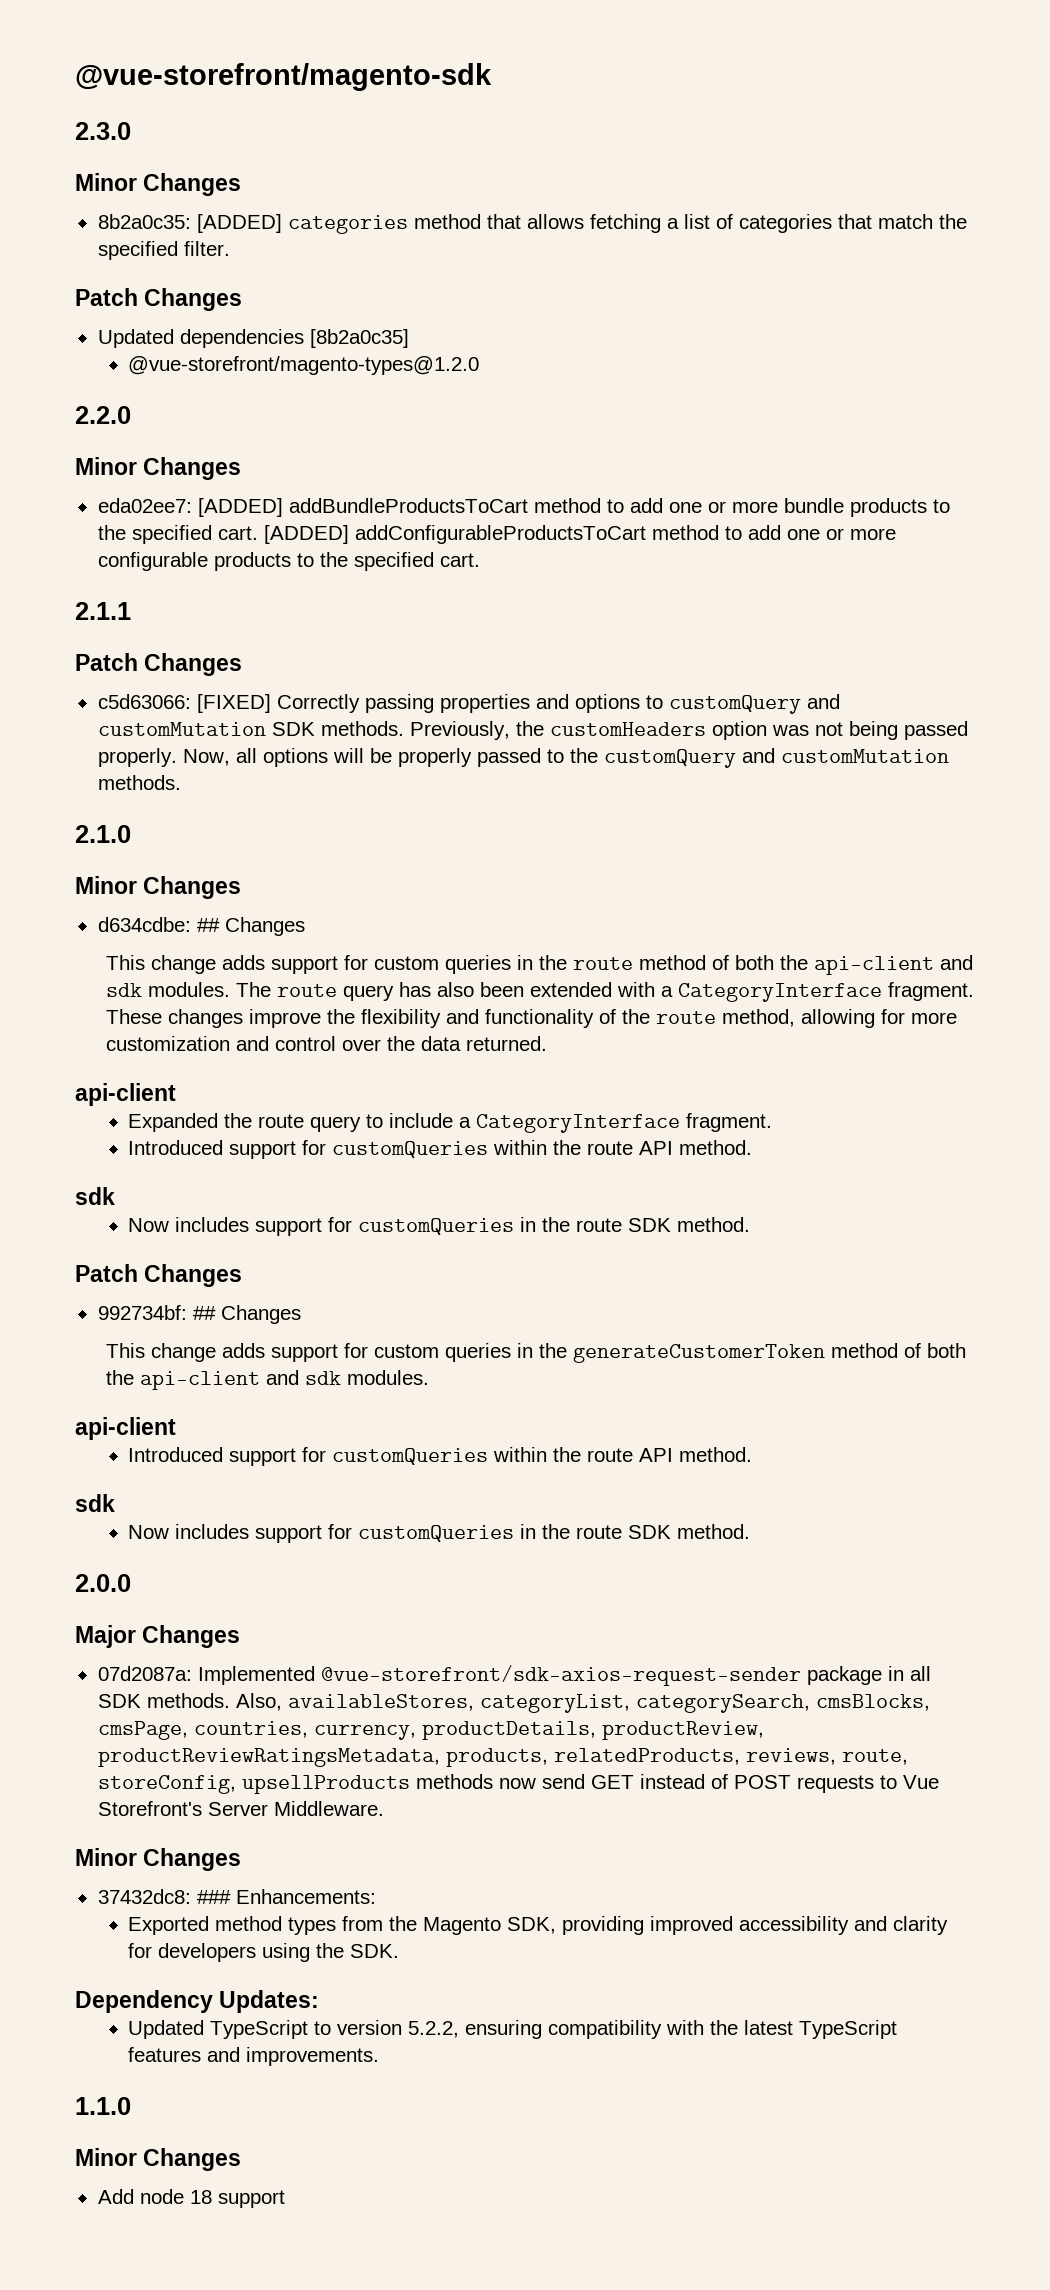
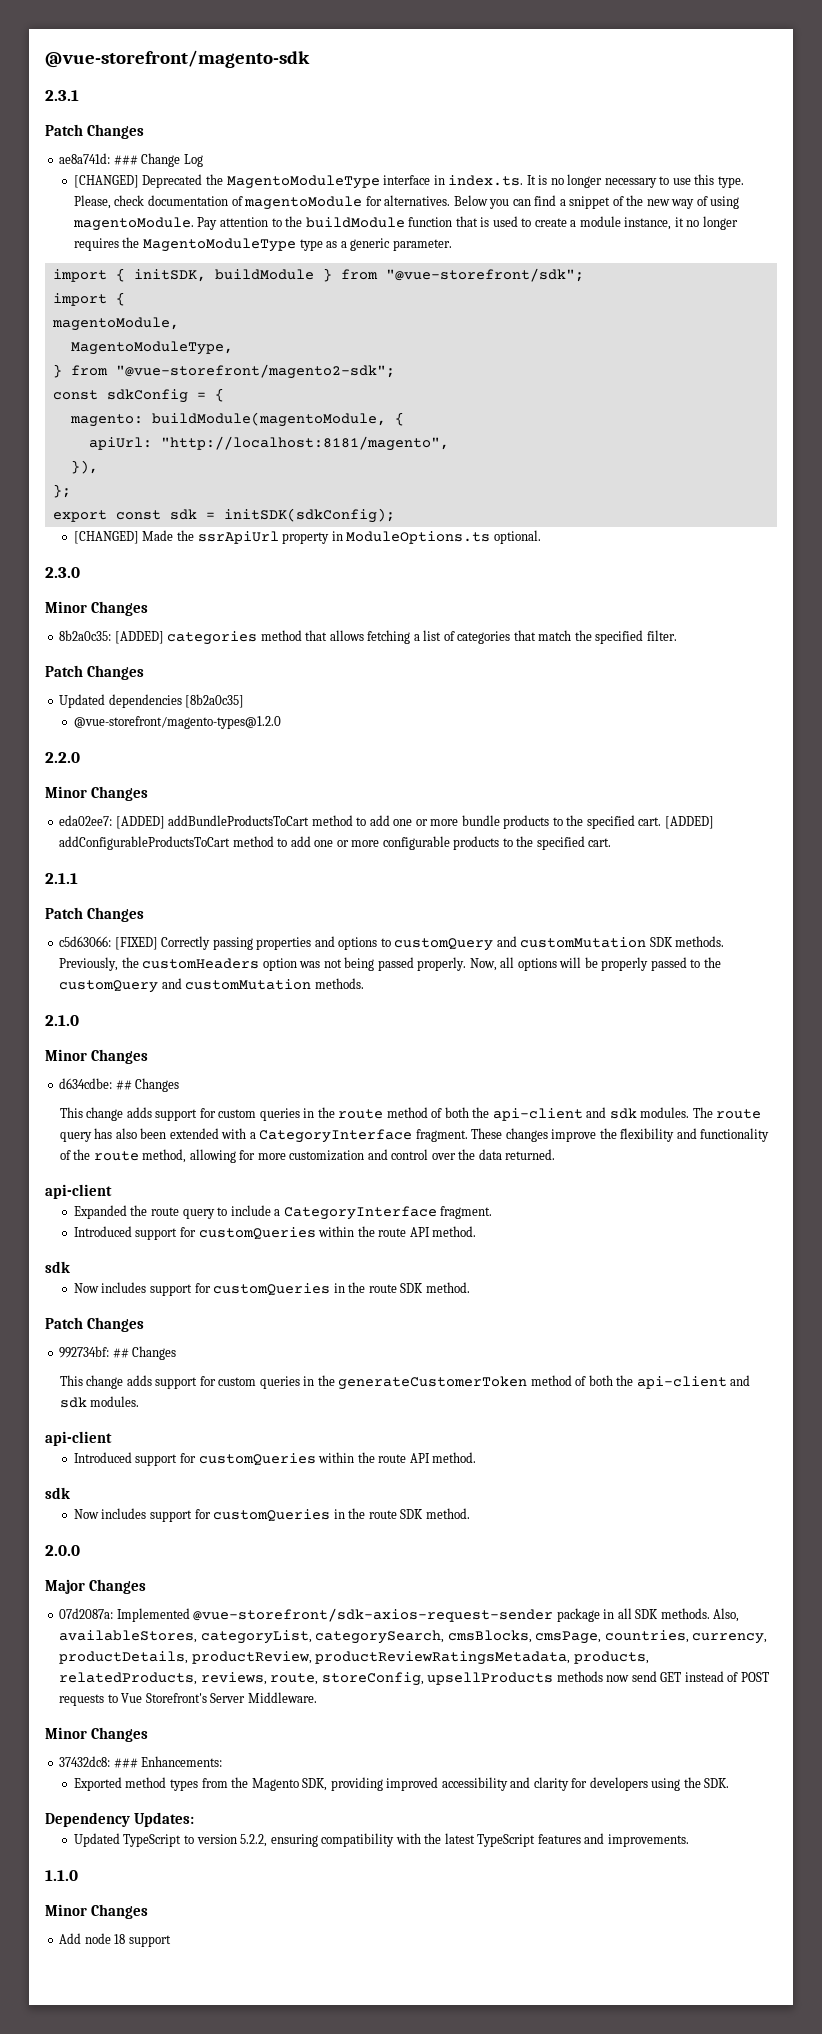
+ 2.3.1
+ Patch Changes
+ ae8a741d: ### Change Log
+ [CHANGED] Deprecated the MagentoModuleType interface in index.ts. It is no longer necessary to use this type. Please, check documentation of magentoModule for alternatives. Below you can find a snippet of the new way of using magentoModule. Pay attention to the buildModule function that is used to create a module instance, it no longer requires the MagentoModuleType type as a generic parameter.
+ import { initSDK, buildModule } from "@vue-storefront/sdk";
+ import {
+ magentoModule,
+ MagentoModuleType,
+ } from "@vue-storefront/magento2-sdk";
+ const sdkConfig = {
+ magento: buildModule(magentoModule, {
+ apiUrl: "http://localhost:8181/magento",
+ }),
+ };
+ export const sdk = initSDK(sdkConfig);
+ [CHANGED] Made the ssrApiUrl property in ModuleOptions.ts optional.

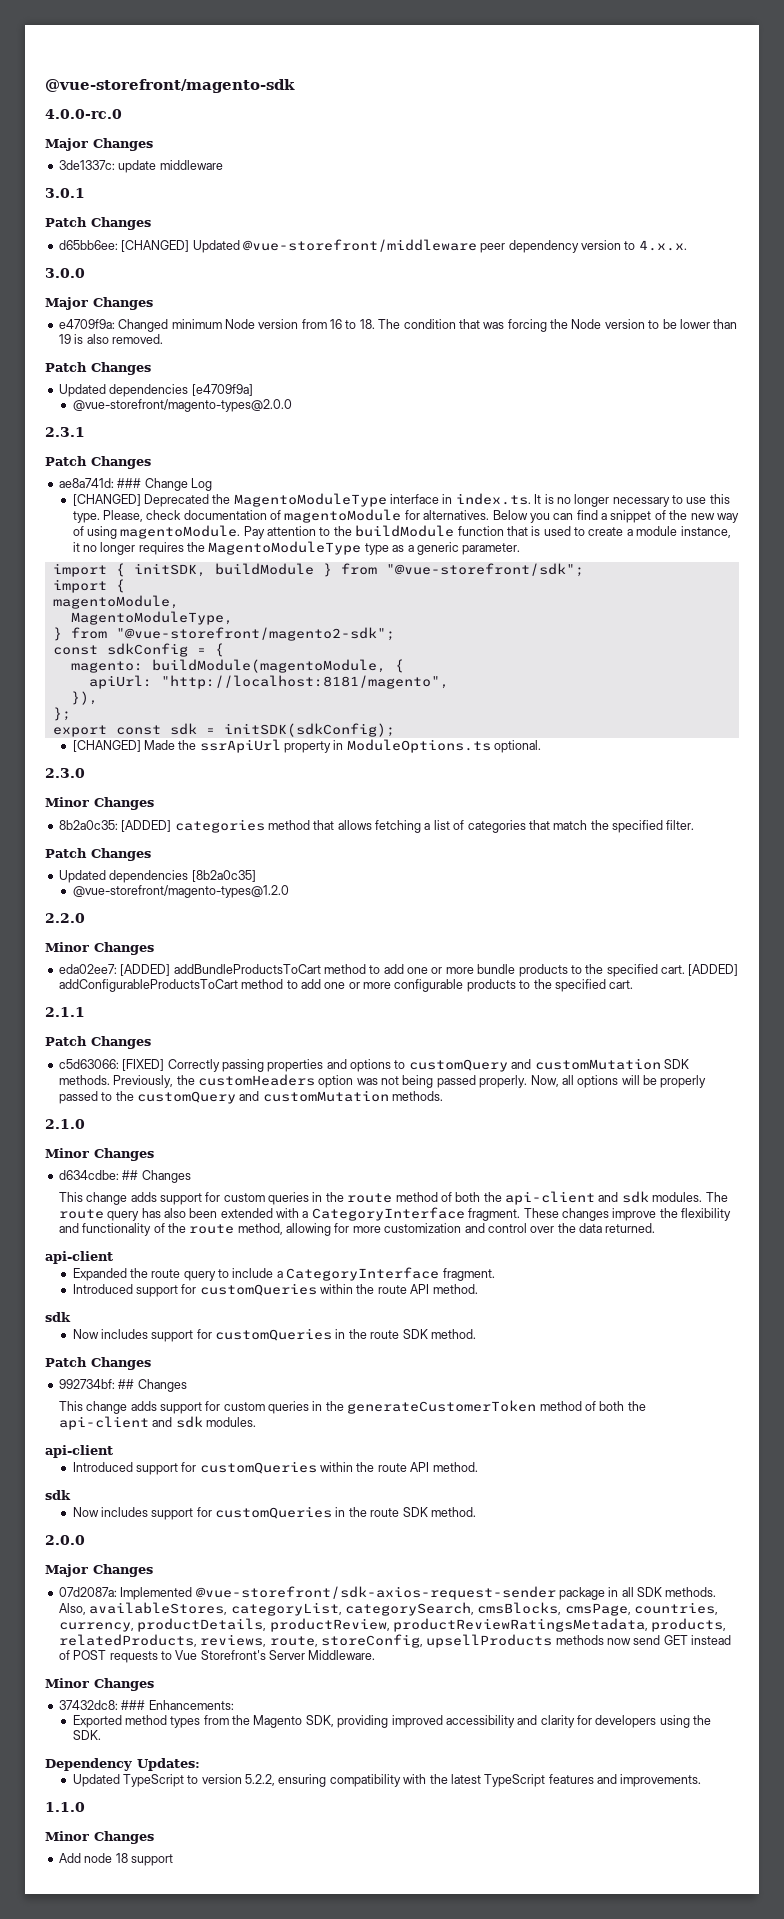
+ 4.0.0-rc.0
+ Major Changes
+ 3de1337c: update middleware
+ 3.0.1
+ Patch Changes
+ d65bb6ee: [CHANGED] Updated @vue-storefront/middleware peer dependency version to 4.x.x.
+ 3.0.0
+ Major Changes
+ e4709f9a: Changed minimum Node version from 16 to 18. The condition that was forcing the Node version to be lower than 19 is also removed.
+ Patch Changes
+ Updated dependencies [e4709f9a]
+ @vue-storefront/magento-types@2.0.0

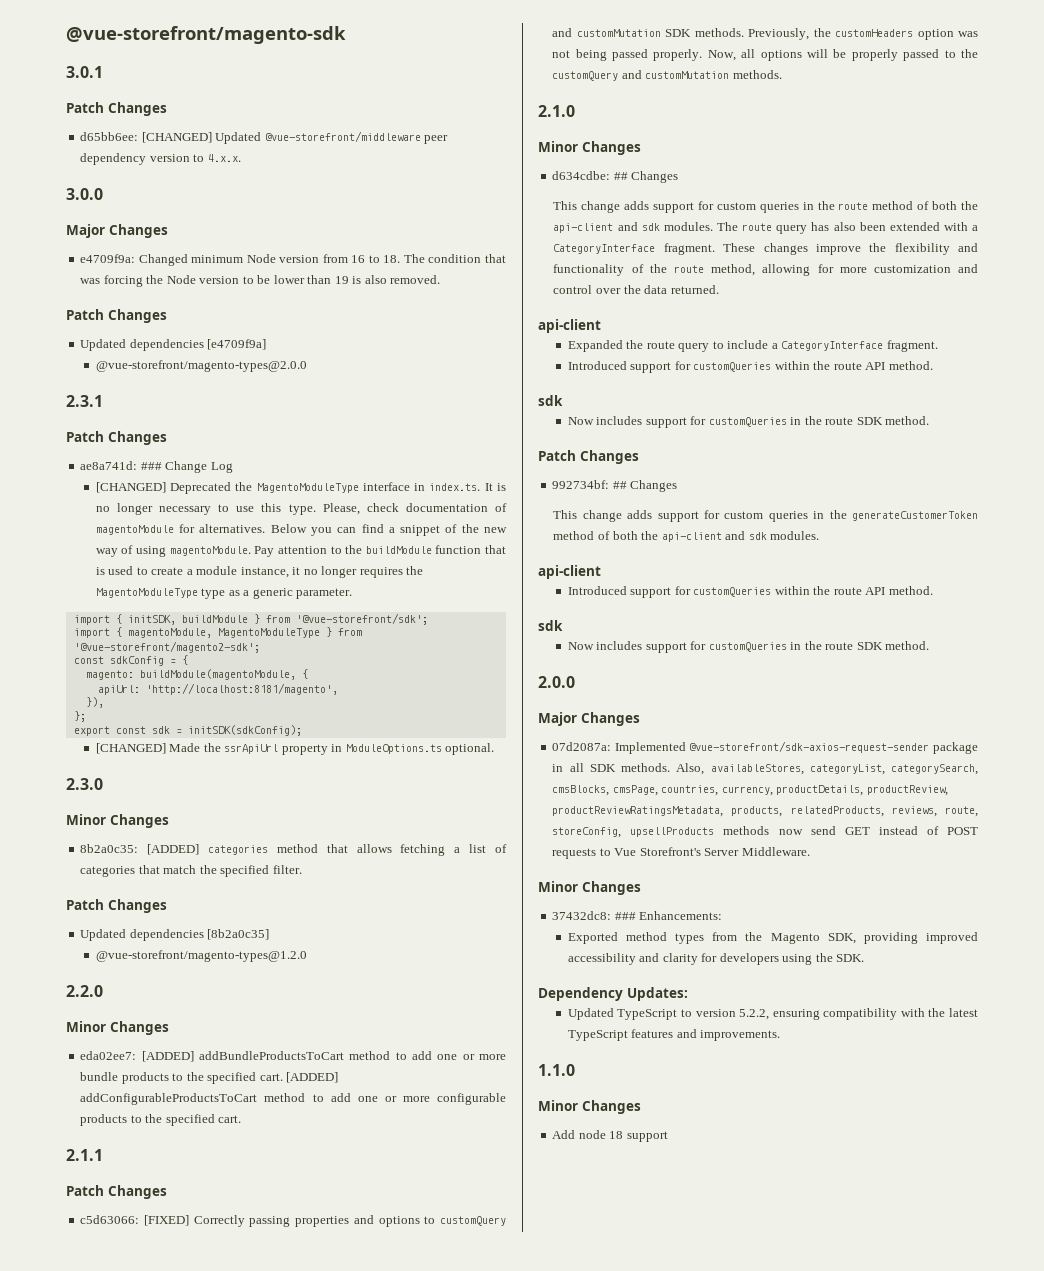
- 4.0.0-rc.0
- Major Changes
- 3de1337c: update middleware
- import { initSDK, buildModule } from "@vue-storefront/sdk";
- import {
- magentoModule,
- MagentoModuleType,
- } from "@vue-storefront/magento2-sdk";
+ import { initSDK, buildModule } from '@vue-storefront/sdk';
+ import { magentoModule, MagentoModuleType } from '@vue-storefront/magento2-sdk';
- apiUrl: "http://localhost:8181/magento",
+ apiUrl: 'http://localhost:8181/magento',

